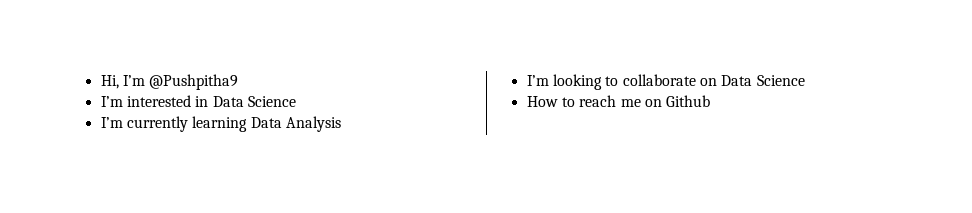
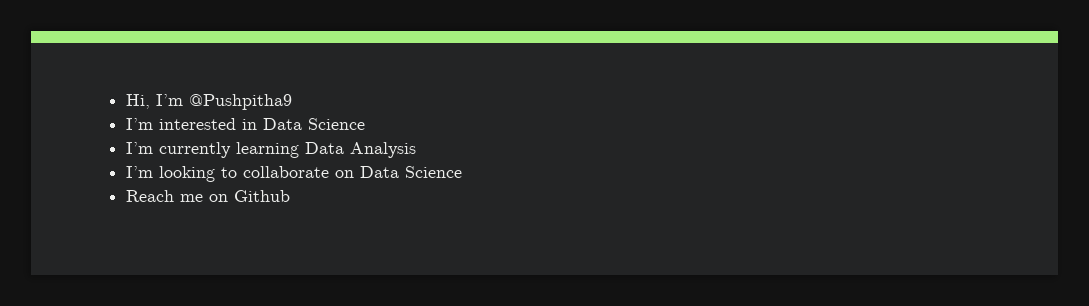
- How to reach me on Github
+ Reach me on Github

